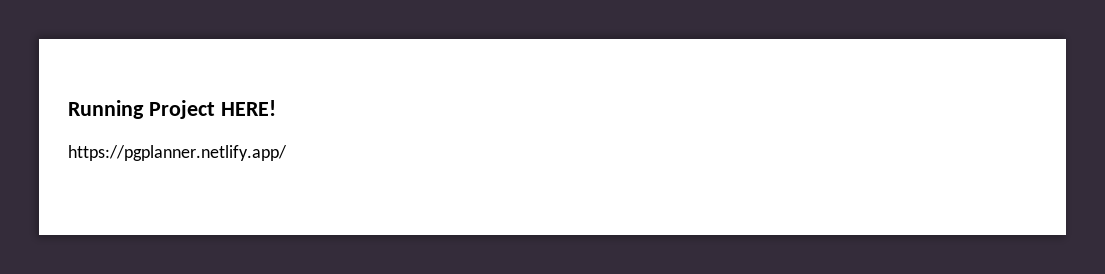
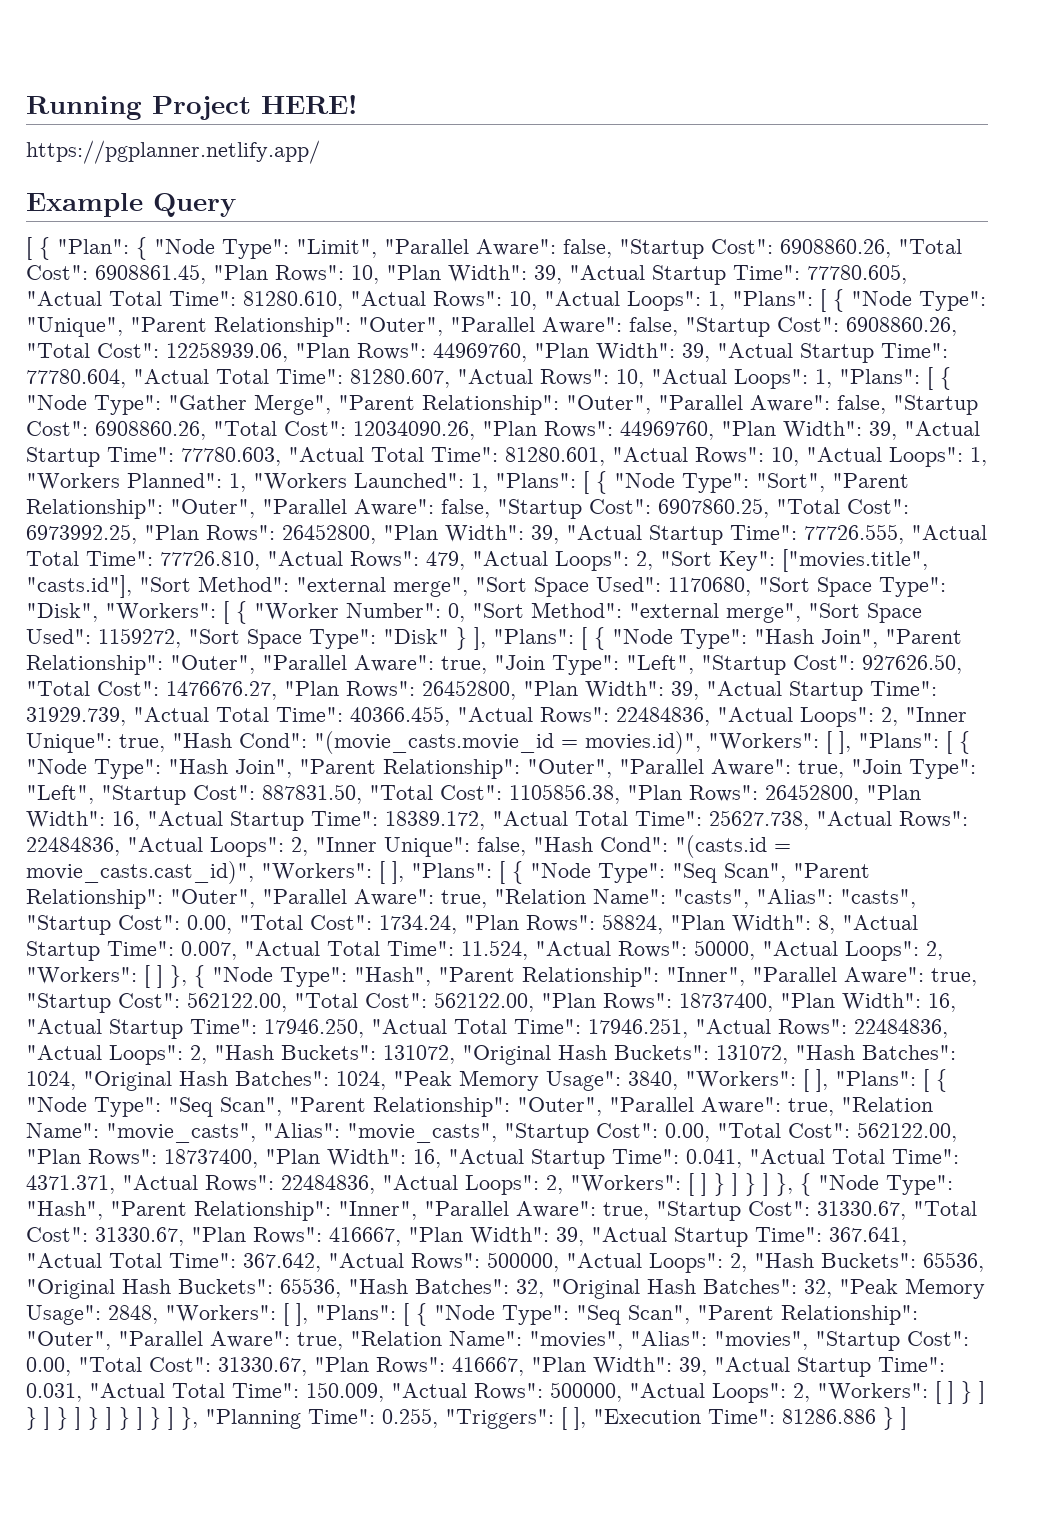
+ Example Query
+ [ { "Plan": { "Node Type": "Limit", "Parallel Aware": false, "Startup Cost": 6908860.26, "Total Cost": 6908861.45, "Plan Rows": 10, "Plan Width": 39, "Actual Startup Time": 77780.605, "Actual Total Time": 81280.610, "Actual Rows": 10, "Actual Loops": 1, "Plans": [ { "Node Type": "Unique", "Parent Relationship": "Outer", "Parallel Aware": false, "Startup Cost": 6908860.26, "Total Cost": 12258939.06, "Plan Rows": 44969760, "Plan Width": 39, "Actual Startup Time": 77780.604, "Actual Total Time": 81280.607, "Actual Rows": 10, "Actual Loops": 1, "Plans": [ { "Node Type": "Gather Merge", "Parent Relationship": "Outer", "Parallel Aware": false, "Startup Cost": 6908860.26, "Total Cost": 12034090.26, "Plan Rows": 44969760, "Plan Width": 39, "Actual Startup Time": 77780.603, "Actual Total Time": 81280.601, "Actual Rows": 10, "Actual Loops": 1, "Workers Planned": 1, "Workers Launched": 1, "Plans": [ { "Node Type": "Sort", "Parent Relationship": "Outer", "Parallel Aware": false, "Startup Cost": 6907860.25, "Total Cost": 6973992.25, "Plan Rows": 26452800, "Plan Width": 39, "Actual Startup Time": 77726.555, "Actual Total Time": 77726.810, "Actual Rows": 479, "Actual Loops": 2, "Sort Key": ["movies.title", "casts.id"], "Sort Method": "external merge", "Sort Space Used": 1170680, "Sort Space Type": "Disk", "Workers": [ { "Worker Number": 0, "Sort Method": "external merge", "Sort Space Used": 1159272, "Sort Space Type": "Disk" } ], "Plans": [ { "Node Type": "Hash Join", "Parent Relationship": "Outer", "Parallel Aware": true, "Join Type": "Left", "Startup Cost": 927626.50, "Total Cost": 1476676.27, "Plan Rows": 26452800, "Plan Width": 39, "Actual Startup Time": 31929.739, "Actual Total Time": 40366.455, "Actual Rows": 22484836, "Actual Loops": 2, "Inner Unique": true, "Hash Cond": "(movie_casts.movie_id = movies.id)", "Workers": [ ], "Plans": [ { "Node Type": "Hash Join", "Parent Relationship": "Outer", "Parallel Aware": true, "Join Type": "Left", "Startup Cost": 887831.50, "Total Cost": 1105856.38, "Plan Rows": 26452800, "Plan Width": 16, "Actual Startup Time": 18389.172, "Actual Total Time": 25627.738, "Actual Rows": 22484836, "Actual Loops": 2, "Inner Unique": false, "Hash Cond": "(casts.id = movie_casts.cast_id)", "Workers": [ ], "Plans": [ { "Node Type": "Seq Scan", "Parent Relationship": "Outer", "Parallel Aware": true, "Relation Name": "casts", "Alias": "casts", "Startup Cost": 0.00, "Total Cost": 1734.24, "Plan Rows": 58824, "Plan Width": 8, "Actual Startup Time": 0.007, "Actual Total Time": 11.524, "Actual Rows": 50000, "Actual Loops": 2, "Workers": [ ] }, { "Node Type": "Hash", "Parent Relationship": "Inner", "Parallel Aware": true, "Startup Cost": 562122.00, "Total Cost": 562122.00, "Plan Rows": 18737400, "Plan Width": 16, "Actual Startup Time": 17946.250, "Actual Total Time": 17946.251, "Actual Rows": 22484836, "Actual Loops": 2, "Hash Buckets": 131072, "Original Hash Buckets": 131072, "Hash Batches": 1024, "Original Hash Batches": 1024, "Peak Memory Usage": 3840, "Workers": [ ], "Plans": [ { "Node Type": "Seq Scan", "Parent Relationship": "Outer", "Parallel Aware": true, "Relation Name": "movie_casts", "Alias": "movie_casts", "Startup Cost": 0.00, "Total Cost": 562122.00, "Plan Rows": 18737400, "Plan Width": 16, "Actual Startup Time": 0.041, "Actual Total Time": 4371.371, "Actual Rows": 22484836, "Actual Loops": 2, "Workers": [ ] } ] } ] }, { "Node Type": "Hash", "Parent Relationship": "Inner", "Parallel Aware": true, "Startup Cost": 31330.67, "Total Cost": 31330.67, "Plan Rows": 416667, "Plan Width": 39, "Actual Startup Time": 367.641, "Actual Total Time": 367.642, "Actual Rows": 500000, "Actual Loops": 2, "Hash Buckets": 65536, "Original Hash Buckets": 65536, "Hash Batches": 32, "Original Hash Batches": 32, "Peak Memory Usage": 2848, "Workers": [ ], "Plans": [ { "Node Type": "Seq Scan", "Parent Relationship": "Outer", "Parallel Aware": true, "Relation Name": "movies", "Alias": "movies", "Startup Cost": 0.00, "Total Cost": 31330.67, "Plan Rows": 416667, "Plan Width": 39, "Actual Startup Time": 0.031, "Actual Total Time": 150.009, "Actual Rows": 500000, "Actual Loops": 2, "Workers": [ ] } ] } ] } ] } ] } ] } ] }, "Planning Time": 0.255, "Triggers": [ ], "Execution Time": 81286.886 } ]

